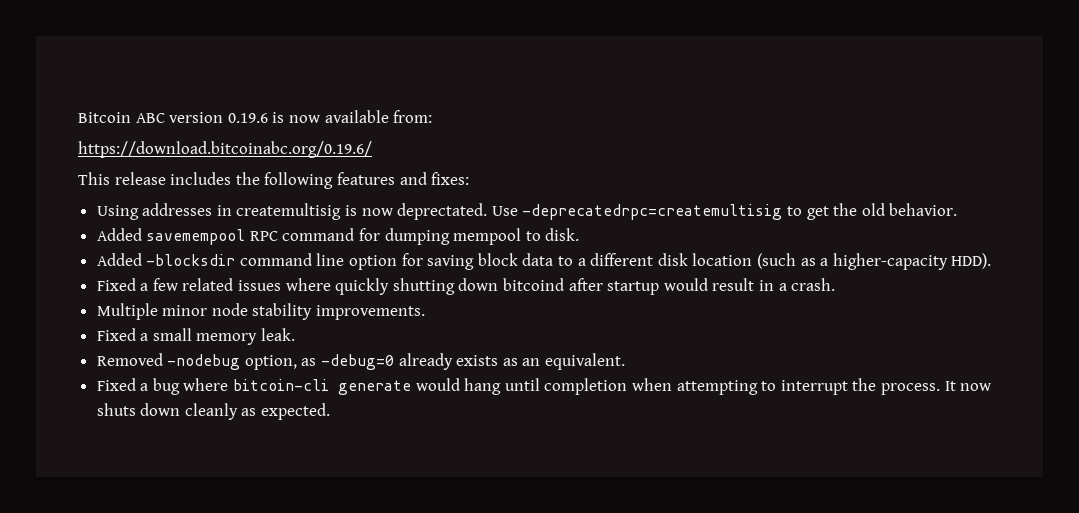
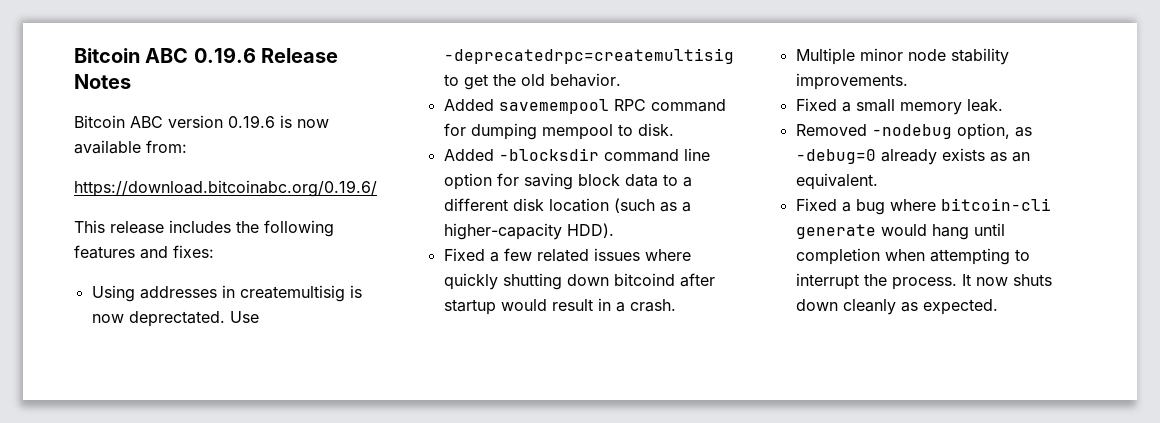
+ Bitcoin ABC 0.19.6 Release Notes

